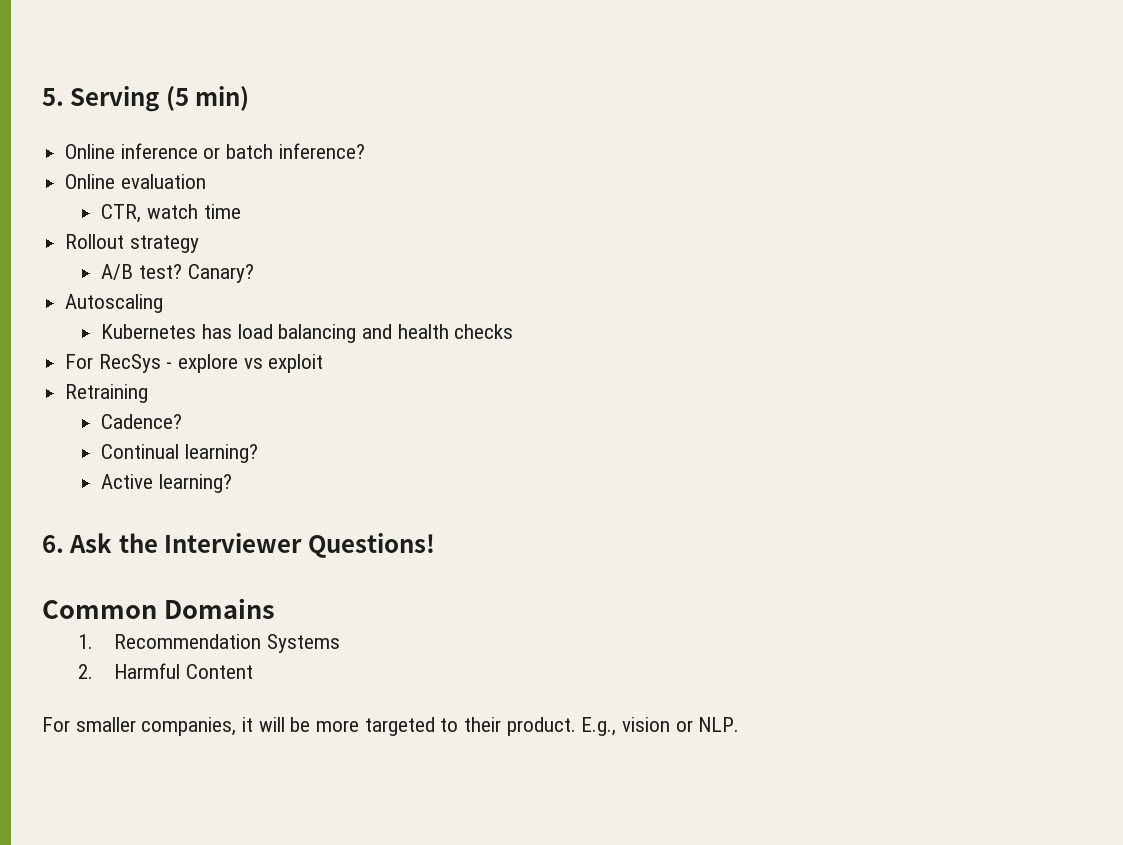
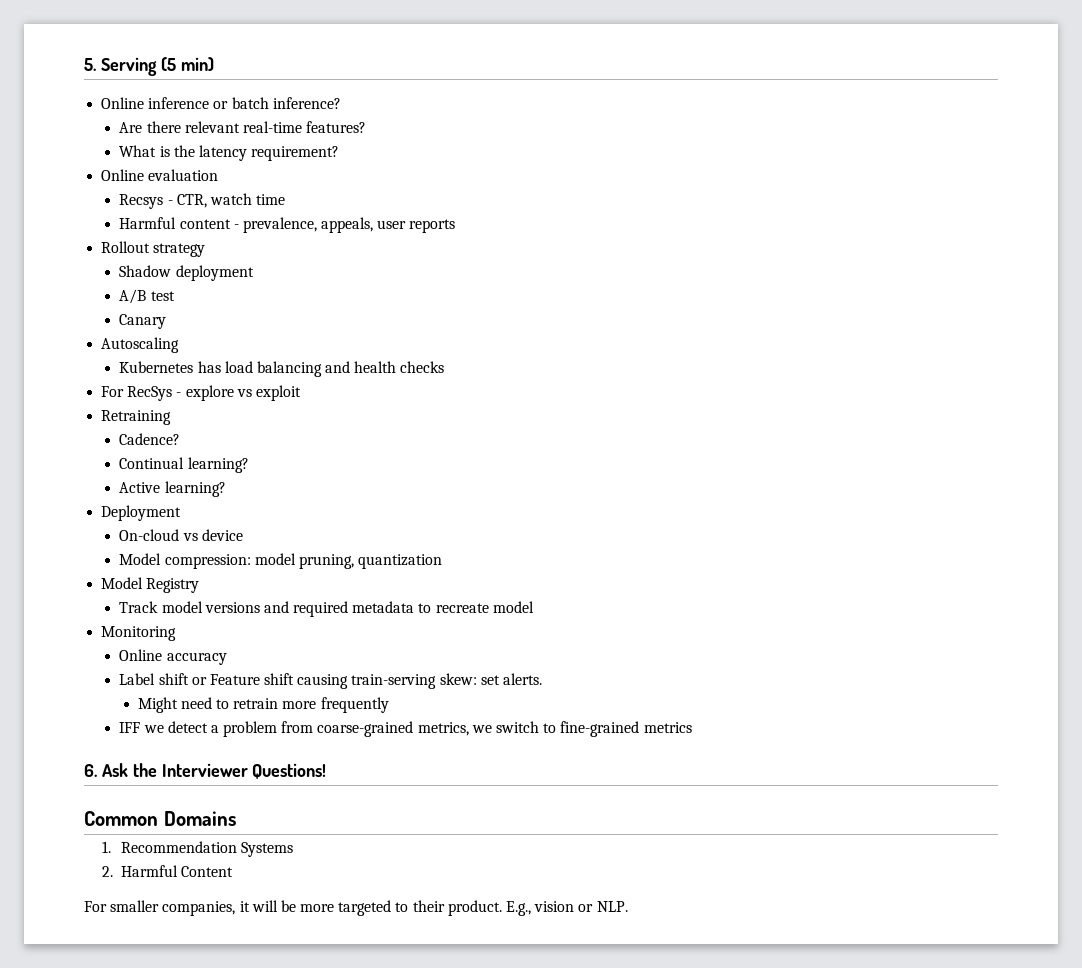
+ Are there relevant real-time features?
+ What is the latency requirement?
- CTR, watch time
+ Recsys - CTR, watch time
+ Harmful content - prevalence, appeals, user reports
+ Shadow deployment
- A/B test? Canary?
+ A/B test
+ Canary
+ Deployment
+ On-cloud vs device
+ Model compression: model pruning, quantization
+ Model Registry
+ Track model versions and required metadata to recreate model
+ Monitoring
+ Online accuracy
+ Label shift or Feature shift causing train-serving skew: set alerts.
+ Might need to retrain more frequently
+ IFF we detect a problem from coarse-grained metrics, we switch to fine-grained metrics

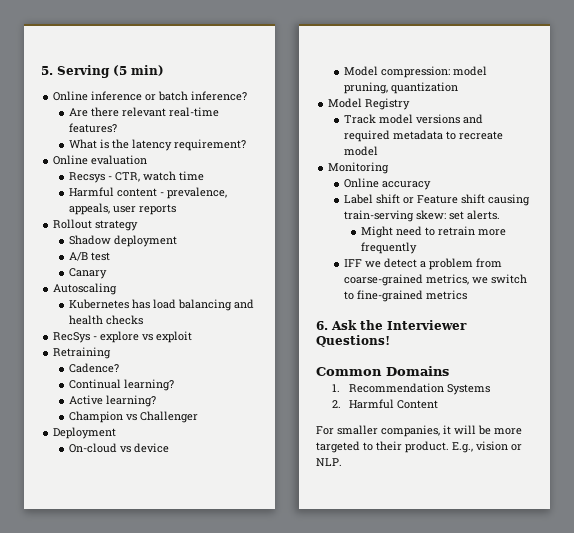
- For RecSys - explore vs exploit
+ RecSys - explore vs exploit
+ Champion vs Challenger

